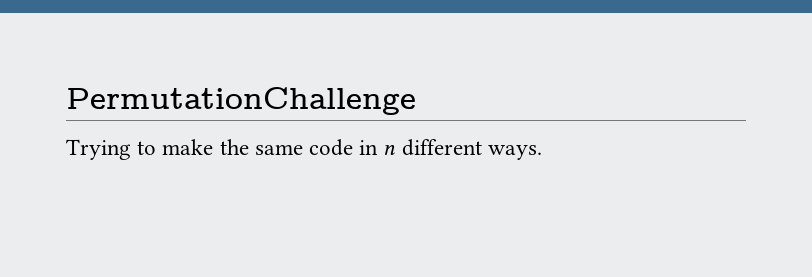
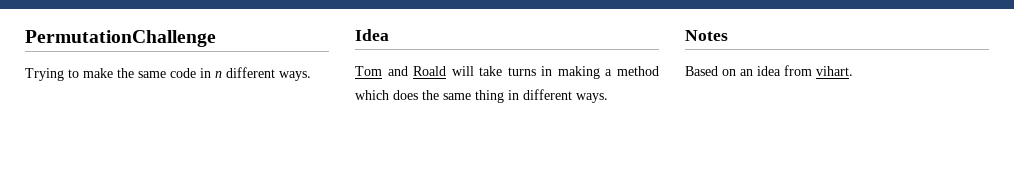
+ Idea
+ Tom and Roald will take turns in making a method which does the same thing in different ways.
+ Notes
+ Based on an idea from vihart.

